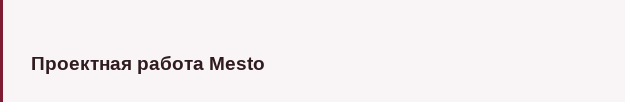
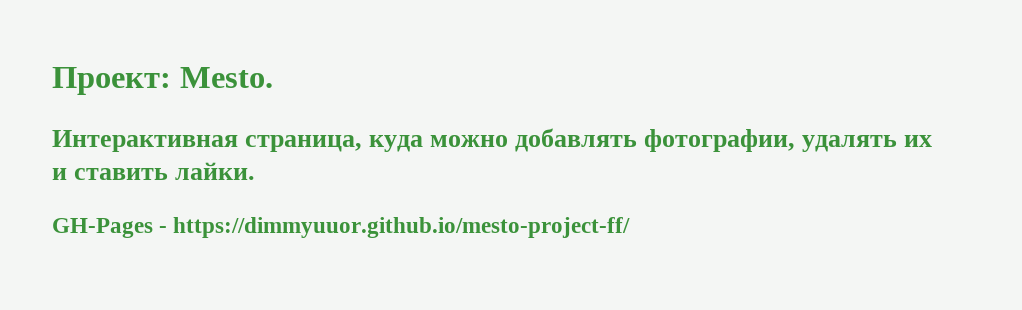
- Проектная работа Mesto
+ Проект: Mesto.
+ Интерактивная страница, куда можно добавлять фотографии, удалять их и ставить лайки.
+ GH-Pages - https://dimmyuuor.github.io/mesto-project-ff/

